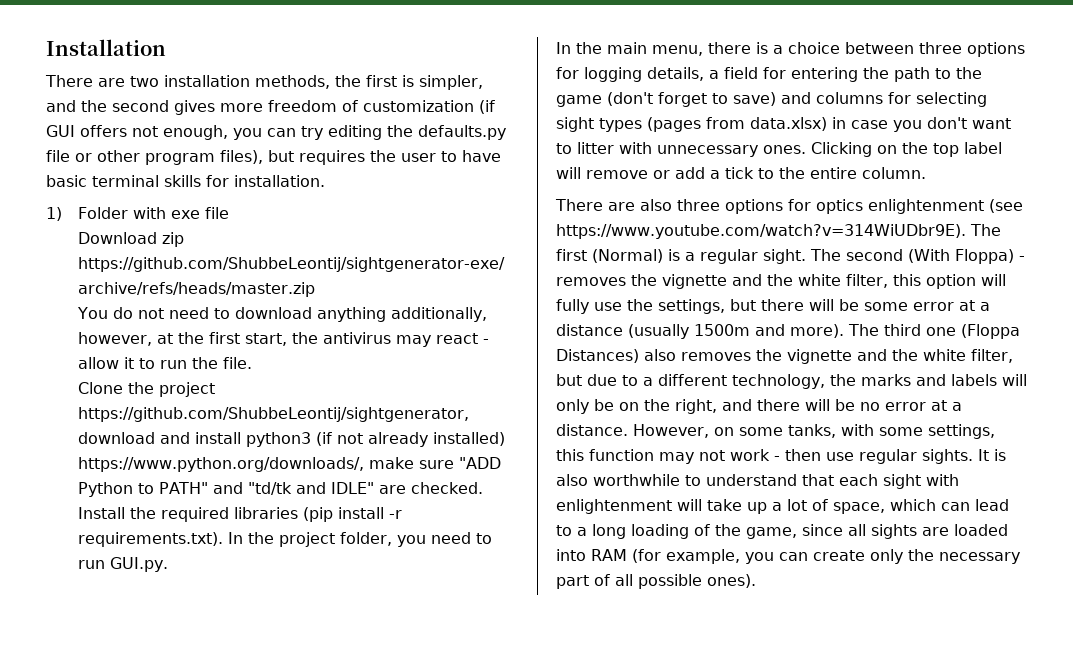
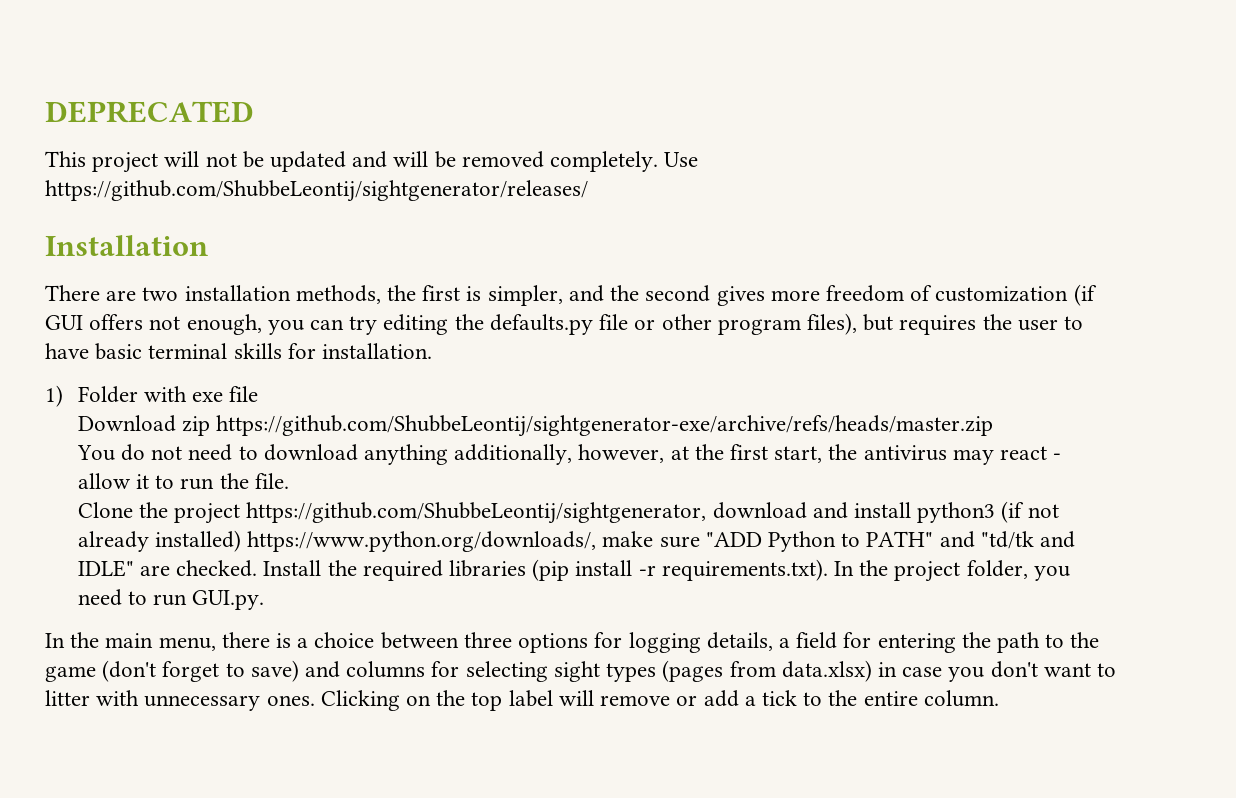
+ DEPRECATED
+ This project will not be updated and will be removed completely. Use https://github.com/ShubbeLeontij/sightgenerator/releases/
- There are also three options for optics enlightenment (see https://www.youtube.com/watch?v=314WiUDbr9E). The first (Normal) is a regular sight. The second (With Floppa) - removes the vignette and the white filter, this option will fully use the settings, but there will be some error at a distance (usually 1500m and more). The third one (Floppa Distances) also removes the vignette and the white filter, but due to a different technology, the marks and labels will only be on the right, and there will be no error at a distance. However, on some tanks, with some settings, this function may not work - then use regular sights. It is also worthwhile to understand that each sight with enlightenment will take up a lot of space, which can lead to a long loading of the game, since all sights are loaded into RAM (for example, you can create only the necessary part of all possible ones).

